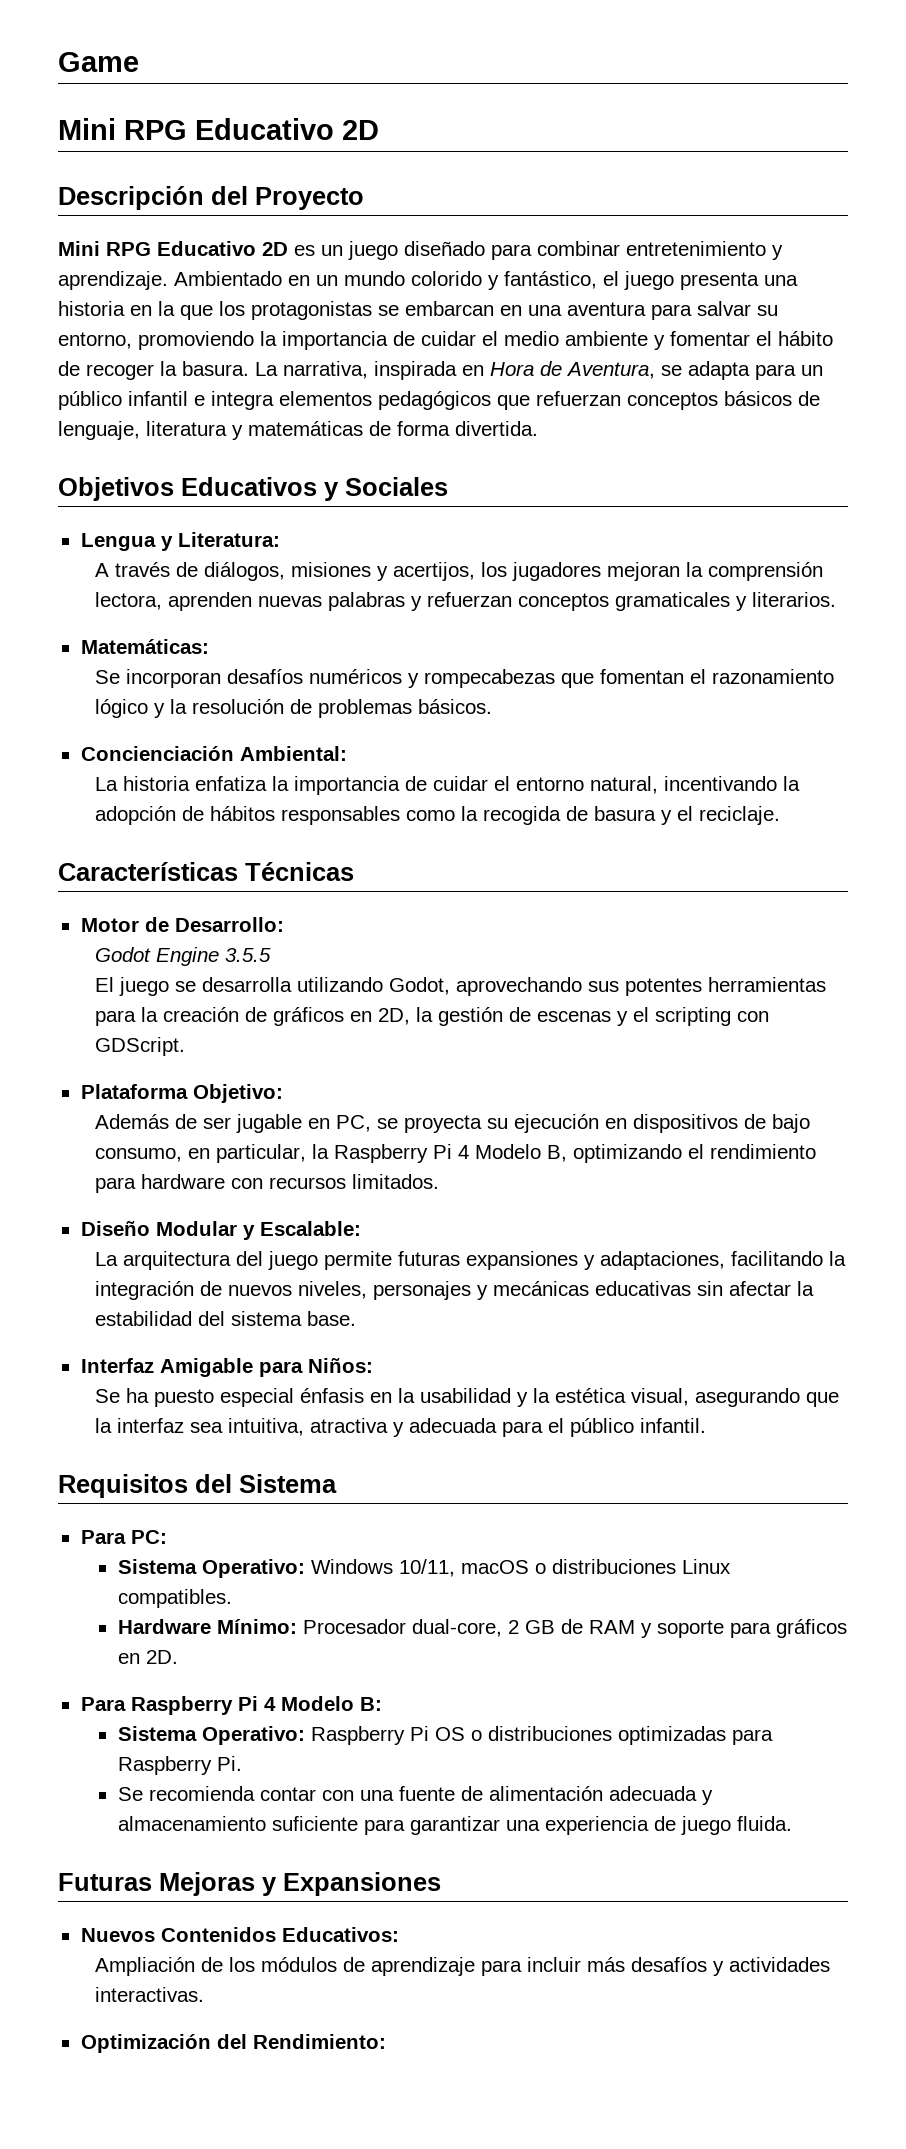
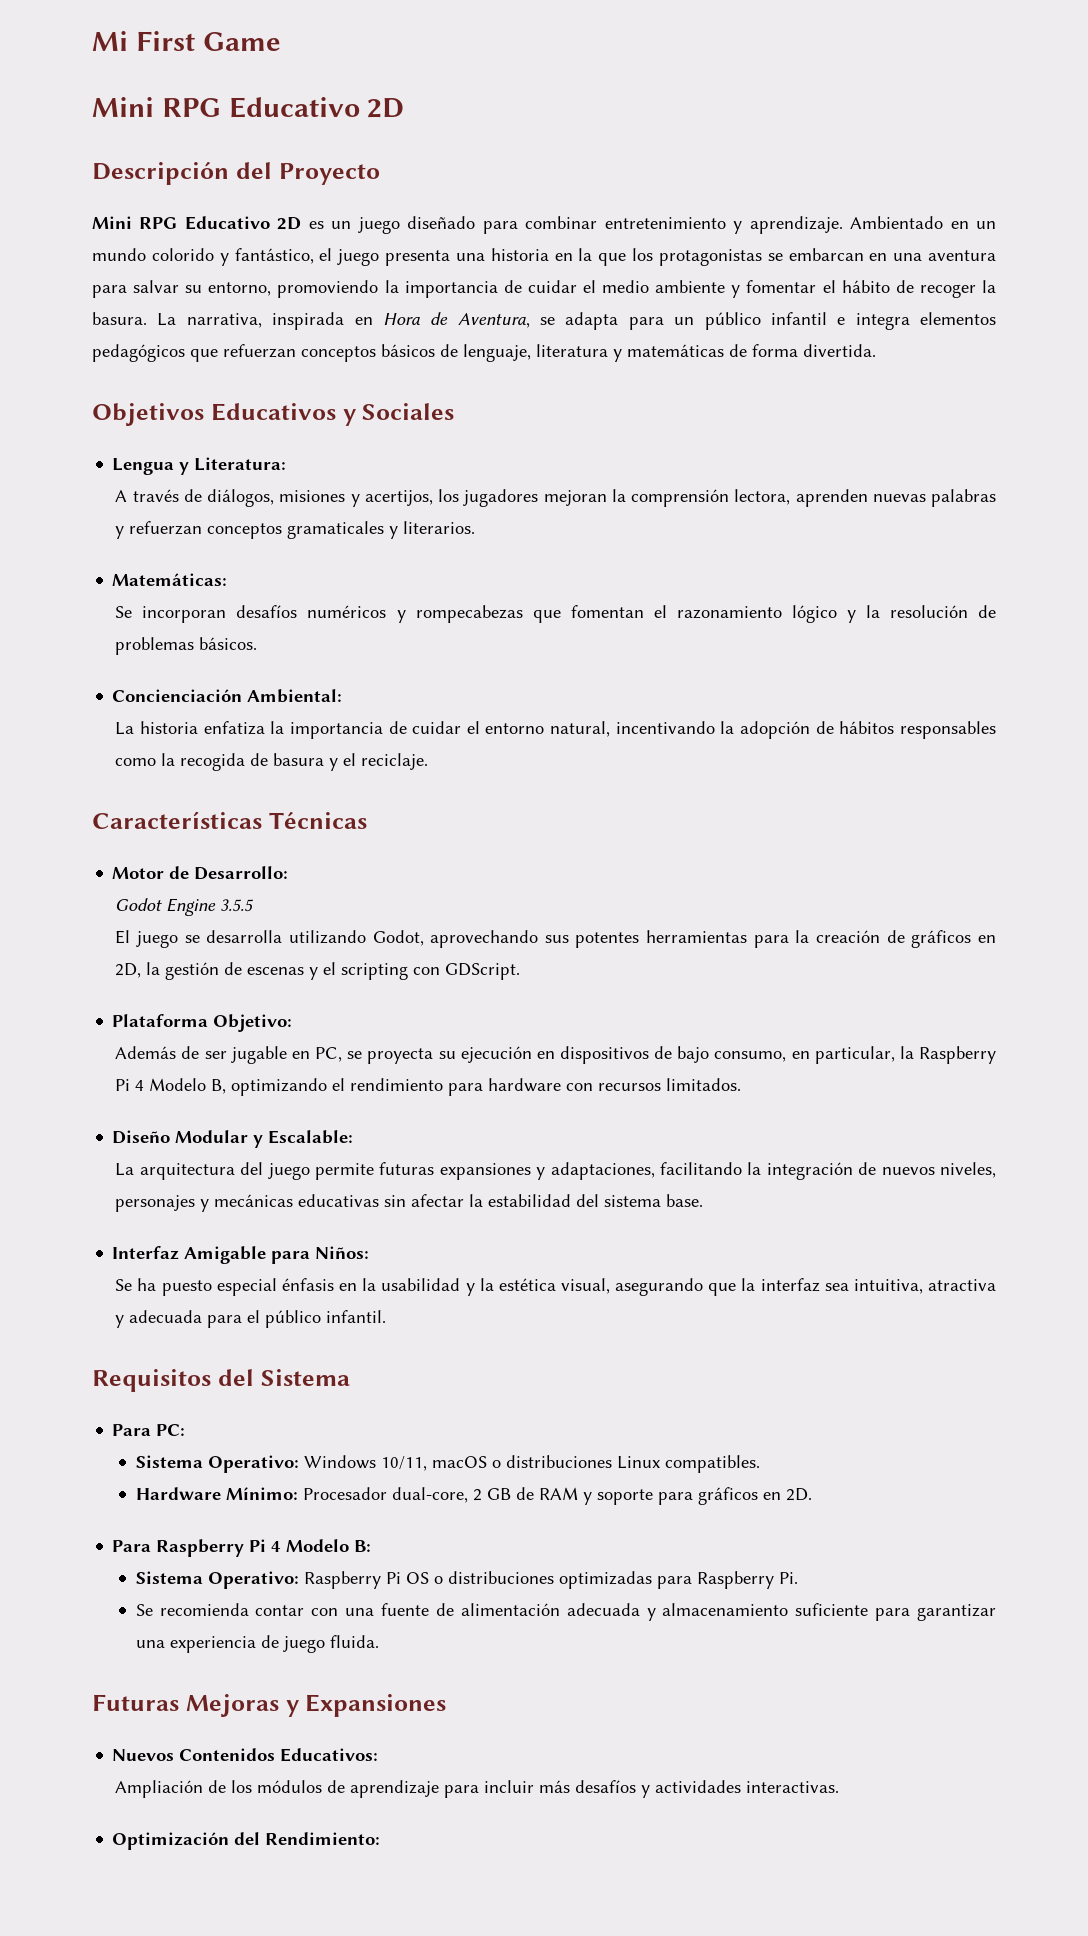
- Game
+ Mi First Game

